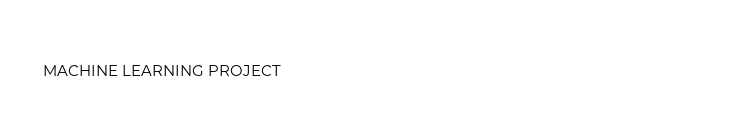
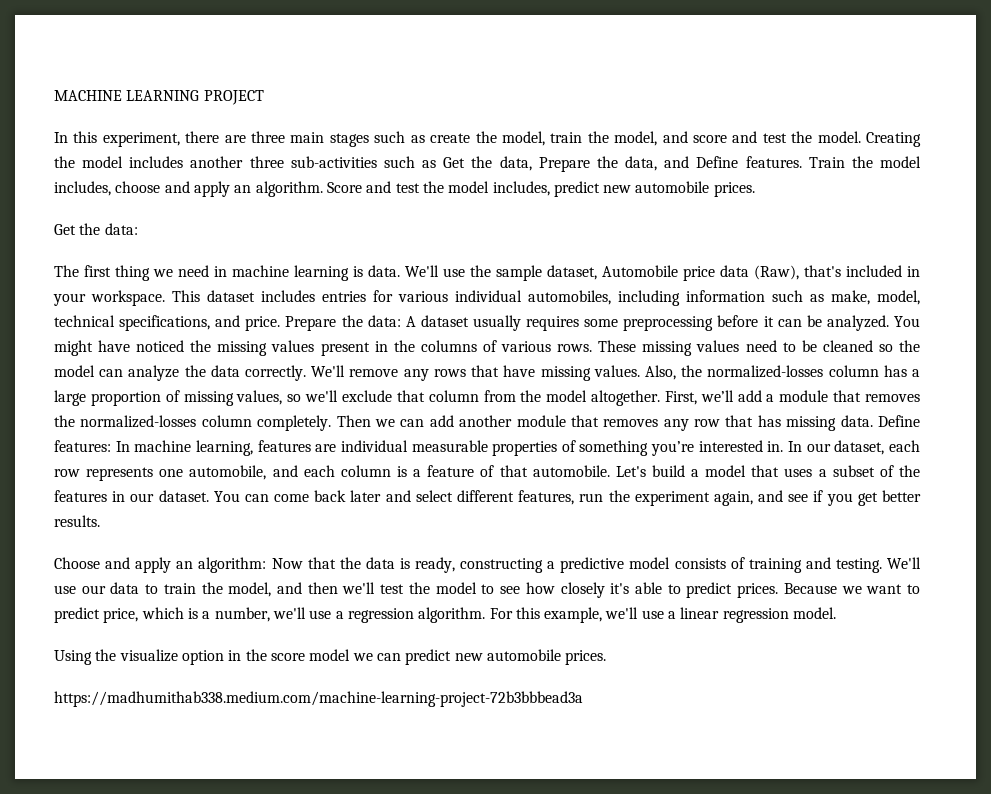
+ In this experiment, there are three main stages such as create the model, train the model, and score and test the model. Creating the model includes another three sub-activities such as Get the data, Prepare the data, and Define features. Train the model includes, choose and apply an algorithm. Score and test the model includes, predict new automobile prices.
+ Get the data:
+ The first thing we need in machine learning is data. We'll use the sample dataset, Automobile price data (Raw), that's included in your workspace. This dataset includes entries for various individual automobiles, including information such as make, model, technical specifications, and price. Prepare the data: A dataset usually requires some preprocessing before it can be analyzed. You might have noticed the missing values present in the columns of various rows. These missing values need to be cleaned so the model can analyze the data correctly. We'll remove any rows that have missing values. Also, the normalized-losses column has a large proportion of missing values, so we'll exclude that column from the model altogether. First, we’ll add a module that removes the normalized-losses column completely. Then we can add another module that removes any row that has missing data. Define features: In machine learning, features are individual measurable properties of something you’re interested in. In our dataset, each row represents one automobile, and each column is a feature of that automobile. Let's build a model that uses a subset of the features in our dataset. You can come back later and select different features, run the experiment again, and see if you get better results.
+ Choose and apply an algorithm: Now that the data is ready, constructing a predictive model consists of training and testing. We'll use our data to train the model, and then we'll test the model to see how closely it's able to predict prices. Because we want to predict price, which is a number, we'll use a regression algorithm. For this example, we'll use a linear regression model.
+ Using the visualize option in the score model we can predict new automobile prices.
+ https://madhumithab338.medium.com/machine-learning-project-72b3bbbead3a

